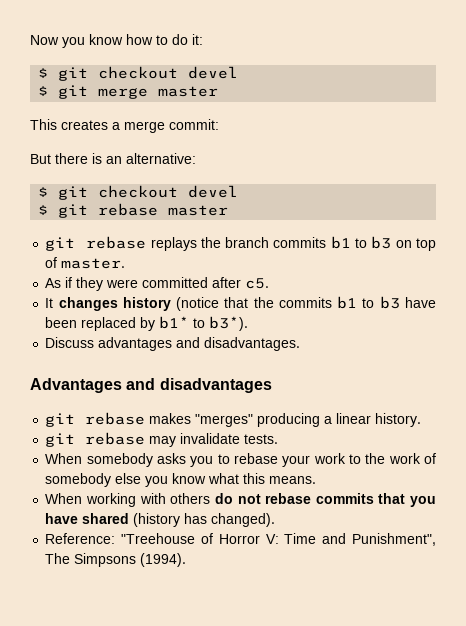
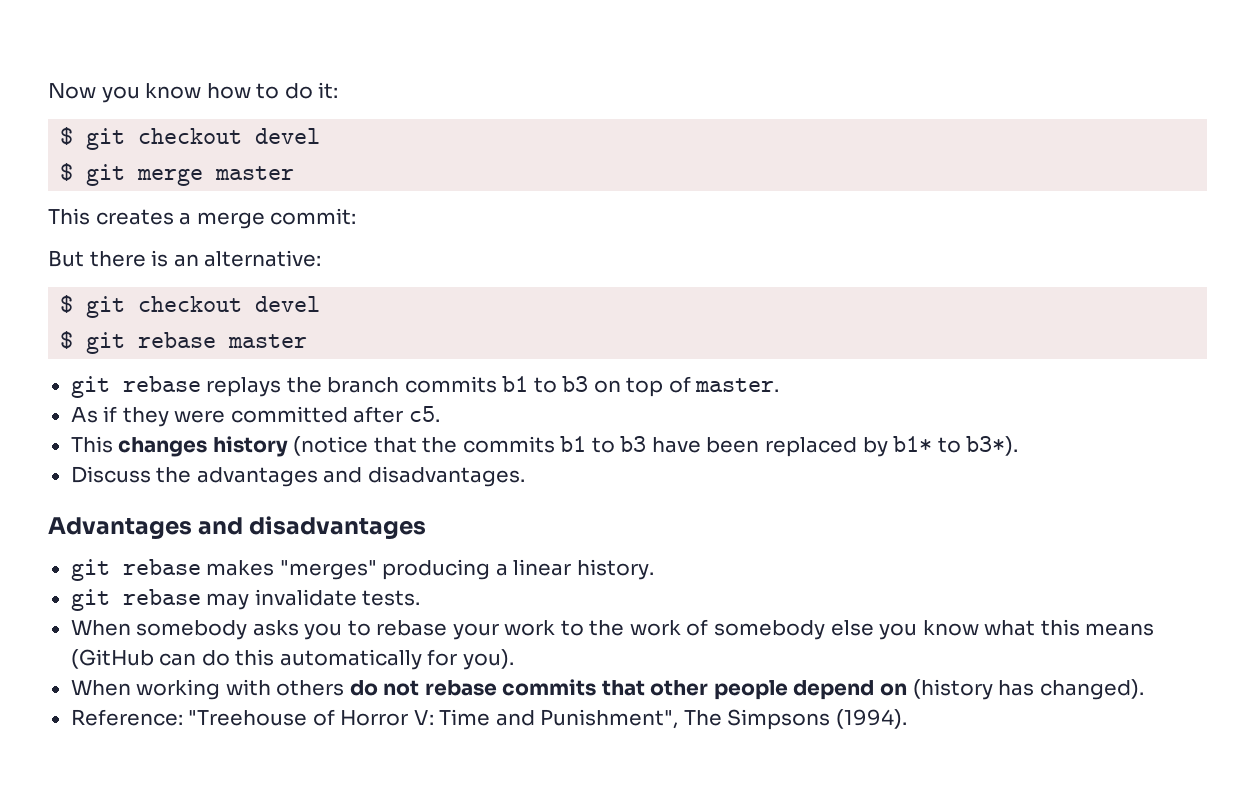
- It changes history (notice that the commits b1 to b3 have been replaced by b1* to b3*).
+ This changes history (notice that the commits b1 to b3 have been replaced by b1* to b3*).
- Discuss advantages and disadvantages.
+ Discuss the advantages and disadvantages.
- When somebody asks you to rebase your work to the work of somebody else you know what this means.
+ When somebody asks you to rebase your work to the work of somebody else you know what this means (GitHub can do this automatically for you).
- When working with others do not rebase commits that you have shared (history has changed).
+ When working with others do not rebase commits that other people depend on (history has changed).

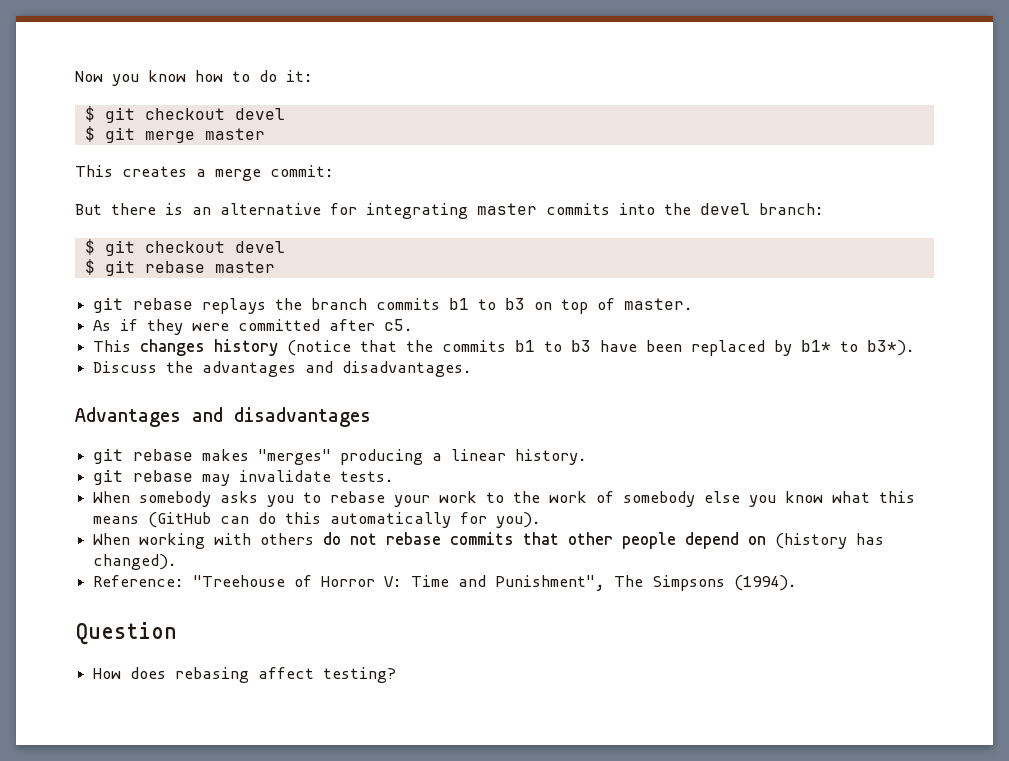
- But there is an alternative:
+ But there is an alternative for integrating master commits into the devel branch:
+ Question
+ How does rebasing affect testing?

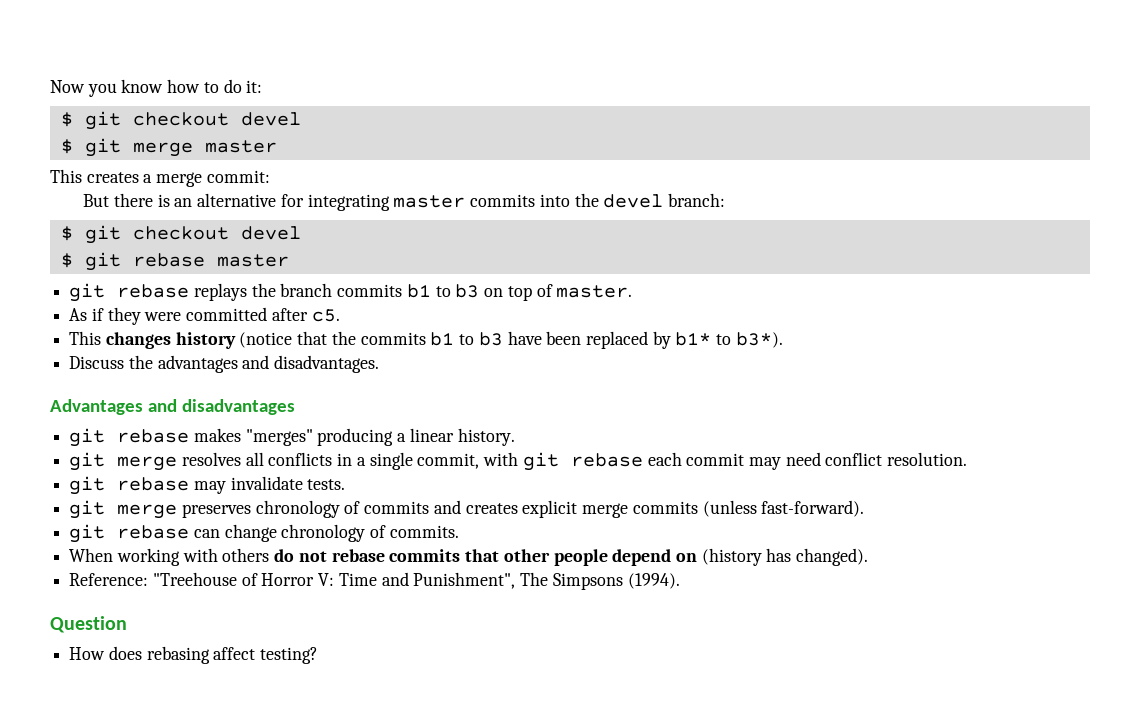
+ git merge resolves all conflicts in a single commit, with git rebase each commit may need conflict resolution.
- When somebody asks you to rebase your work to the work of somebody else you know what this means (GitHub can do this automatically for you).
+ git merge preserves chronology of commits and creates explicit merge commits (unless fast-forward).
+ git rebase can change chronology of commits.

